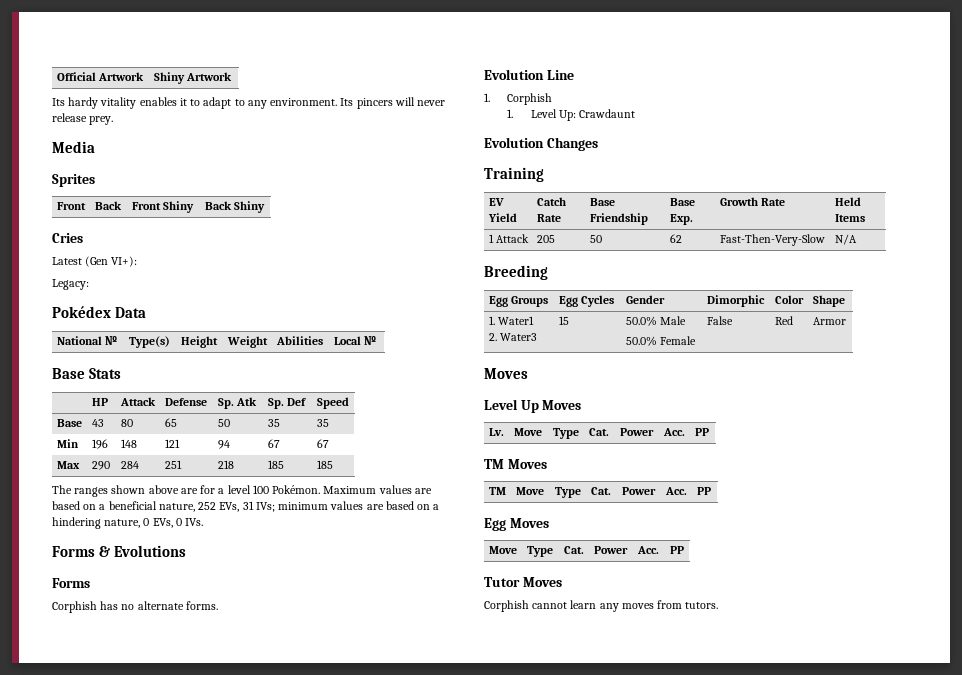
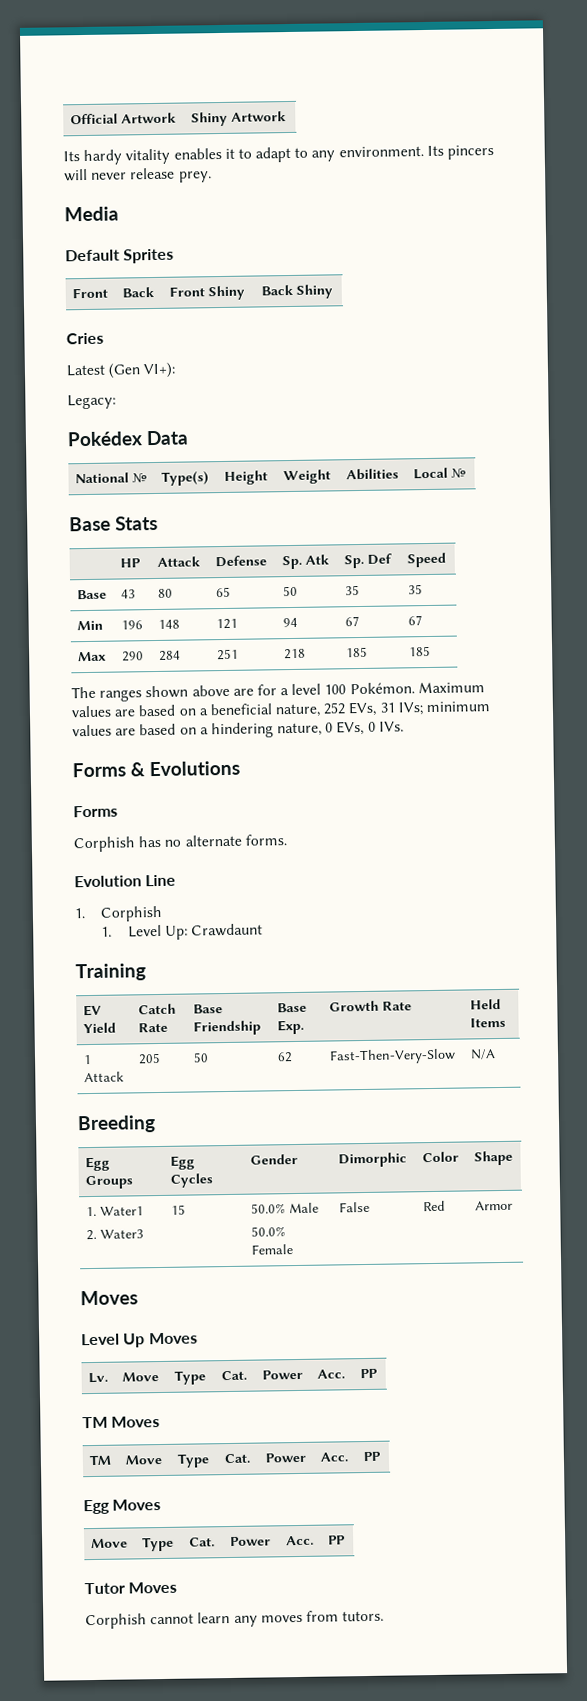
- Sprites
+ Default Sprites
- Evolution Changes

